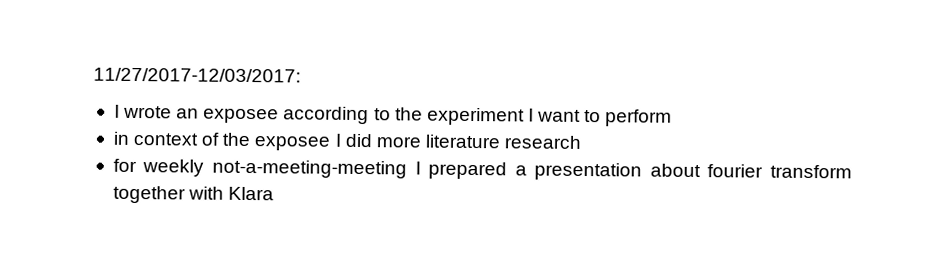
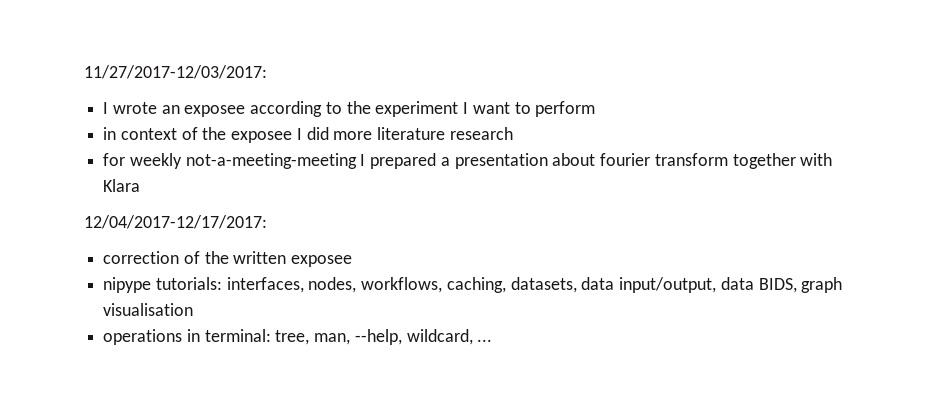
+ 12/04/2017-12/17/2017:
+ correction of the written exposee
+ nipype tutorials: interfaces, nodes, workflows, caching, datasets, data input/output, data BIDS, graph visualisation
+ operations in terminal: tree, man, --help, wildcard, ...

